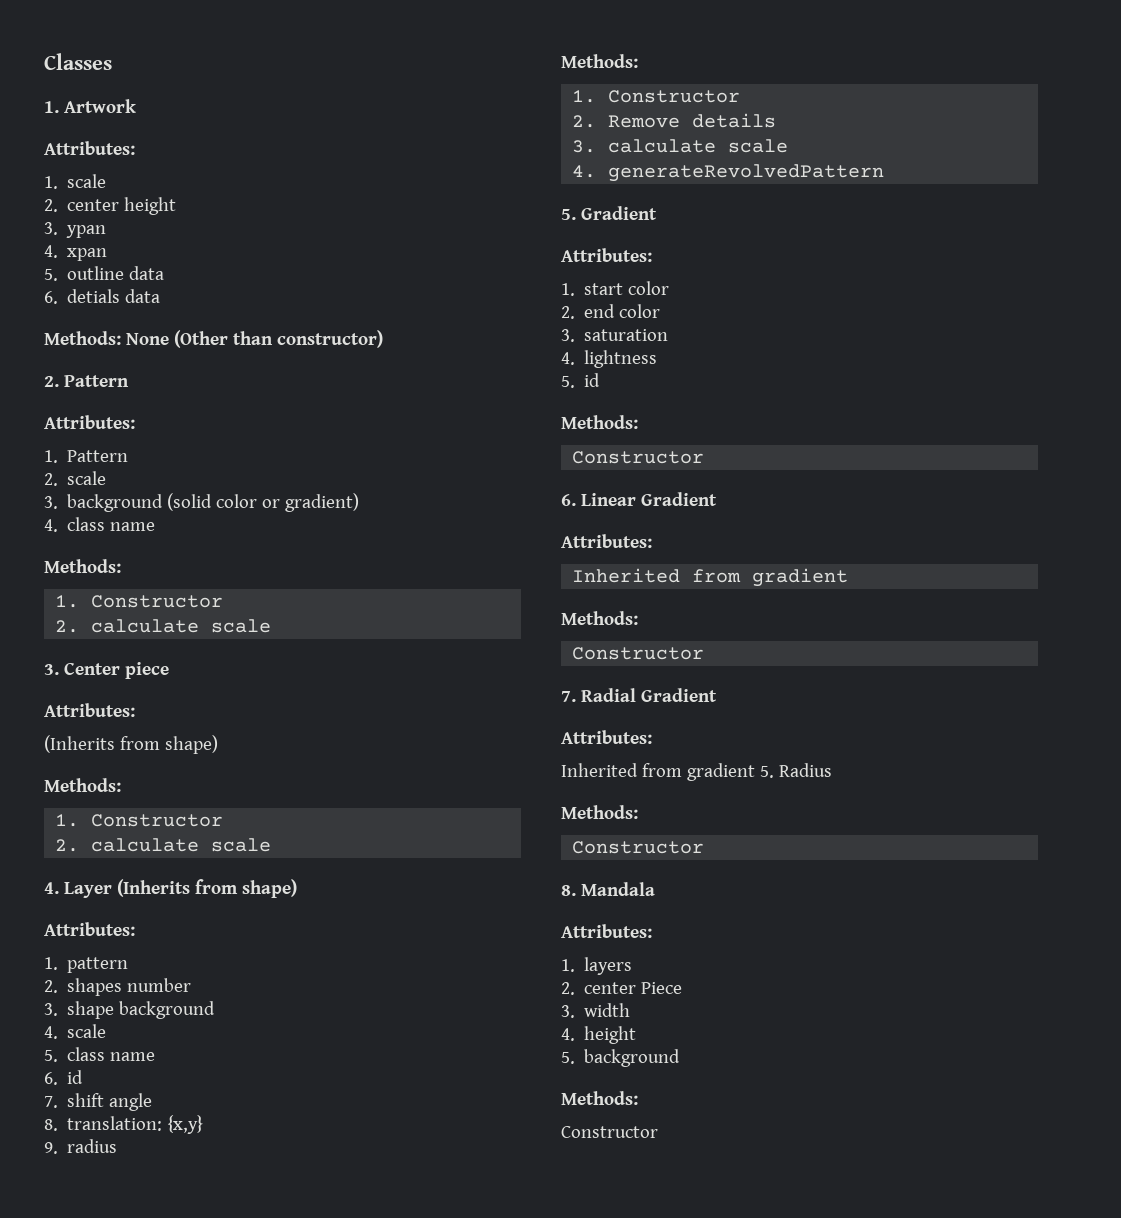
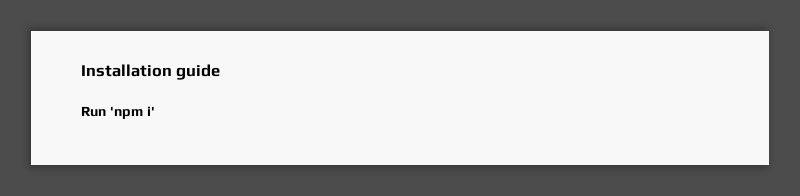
- Classes
- 1. Artwork
- Attributes:
- 1. scale
- 2. center height
- 3. ypan
- 4. xpan
- 5. outline data
- 6. detials data
- Methods: None (Other than constructor)
- 2. Pattern
- Attributes:
- 1. Pattern
- 2. scale
- 3. background (solid color or gradient)
- 4. class name
- Methods:
- 1. Constructor
- 2. calculate scale
- 3. Center piece
- Attributes:
- (Inherits from shape)
- Methods:
- 1. Constructor
- 2. calculate scale
- 4. Layer (Inherits from shape)
- Attributes:
- 1. pattern
- 2. shapes number
- 3. shape background
- 4. scale
- 5. class name
- 6. id
- 7. shift angle
- 8. translation: {x,y}
- 9. radius
- Methods:
- 1. Constructor
- 2. Remove details
- 3. calculate scale
- 4. generateRevolvedPattern
- 5. Gradient
- Attributes:
- 1. start color
- 2. end color
- 3. saturation
- 4. lightness
- 5. id
- Methods:
- Constructor
- 6. Linear Gradient
- Attributes:
- Inherited from gradient
- Methods:
- Constructor
- 7. Radial Gradient
- Attributes:
- Inherited from gradient 5. Radius
- Methods:
- Constructor
- 8. Mandala
- Attributes:
- 1. layers
- 2. center Piece
- 3. width
- 4. height
- 5. background
- Methods:
- Constructor
+ Installation guide
+ Run 'npm i'

